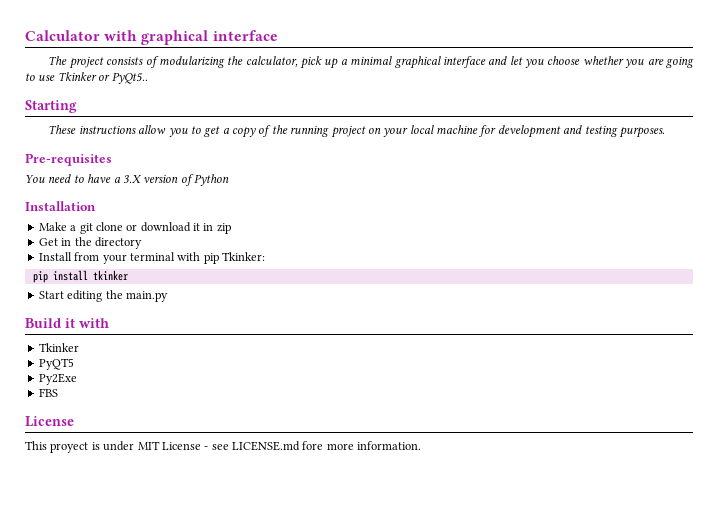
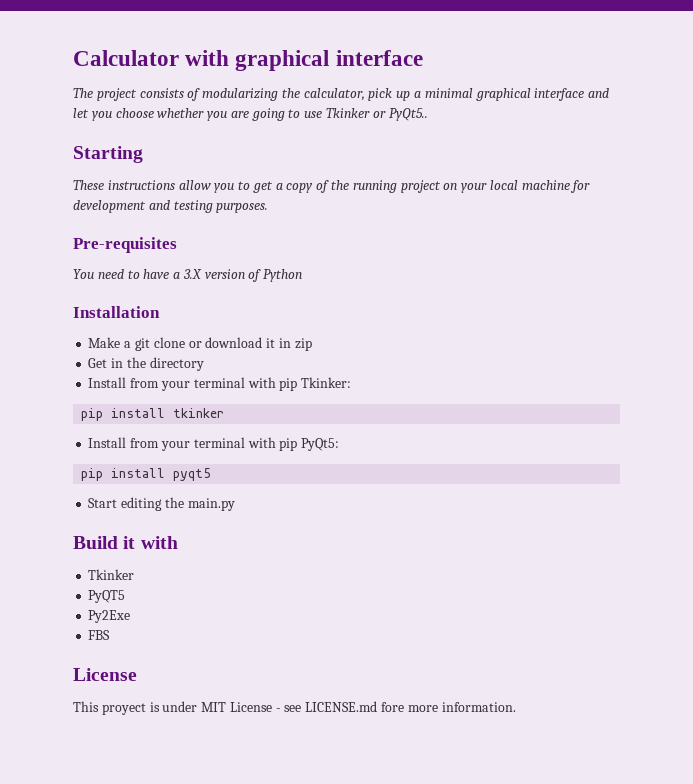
+ Install from your terminal with pip PyQt5:
+ pip install pyqt5

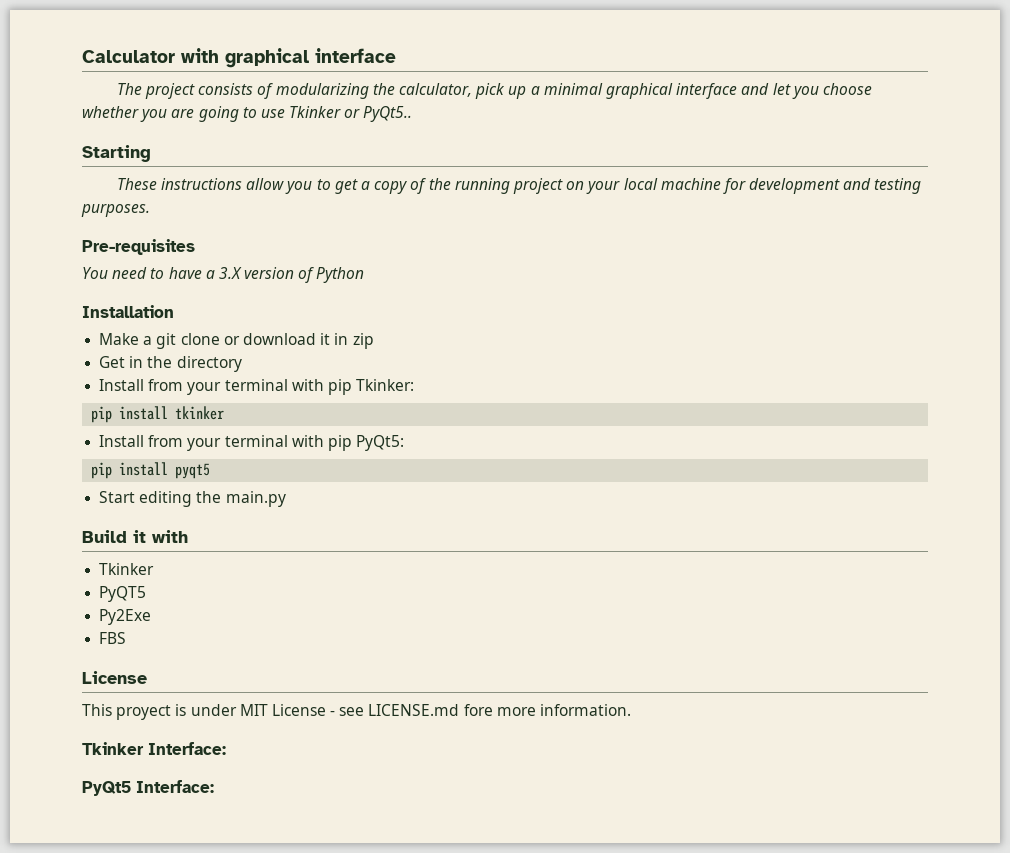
+ Tkinker Interface:
+ PyQt5 Interface:

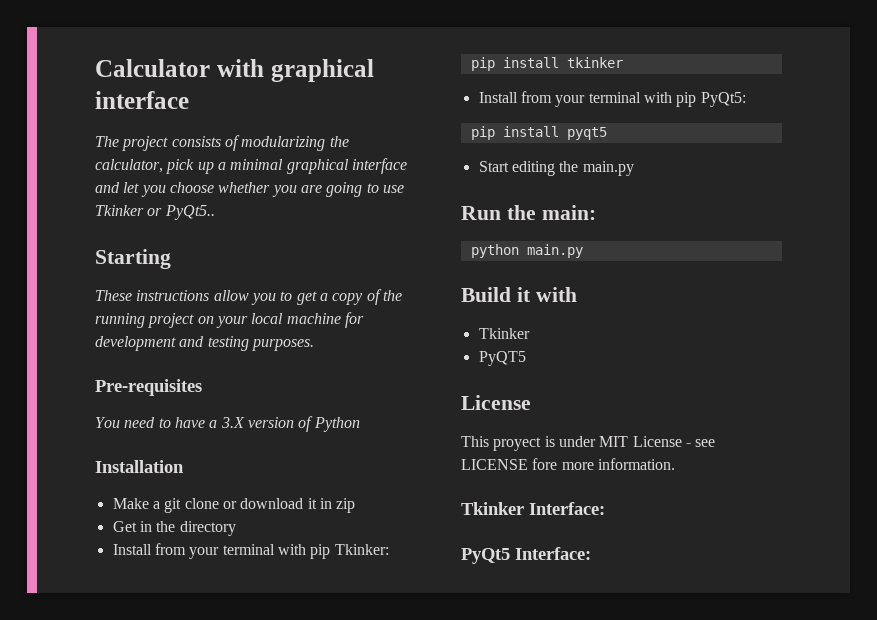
+ Run the main:
+ python main.py
- Py2Exe
- FBS
- This proyect is under MIT License - see LICENSE.md fore more information.
+ This proyect is under MIT License - see LICENSE fore more information.

